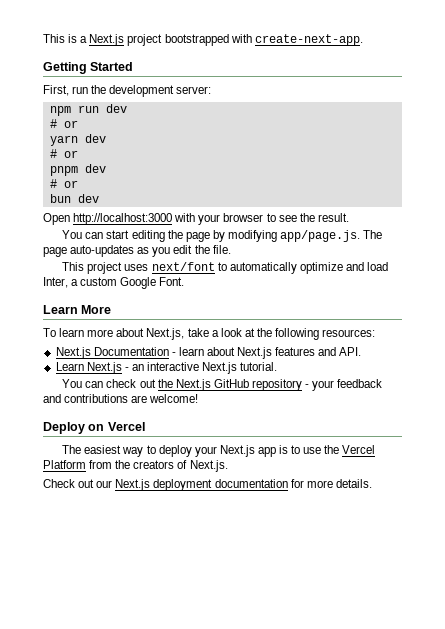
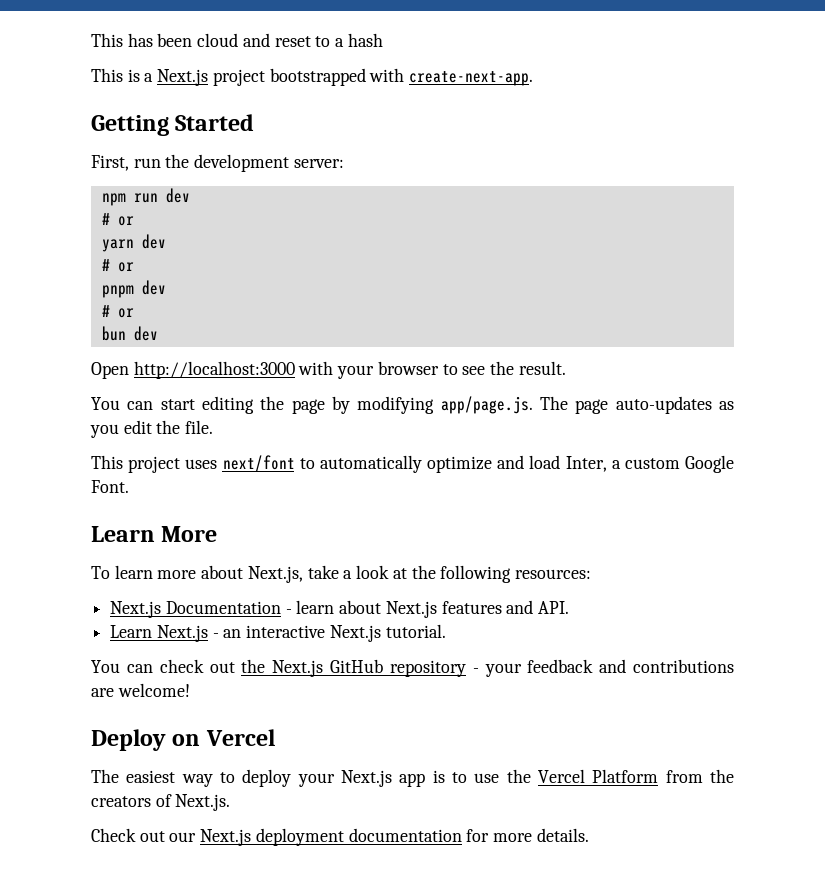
+ This has been cloud and reset to a hash

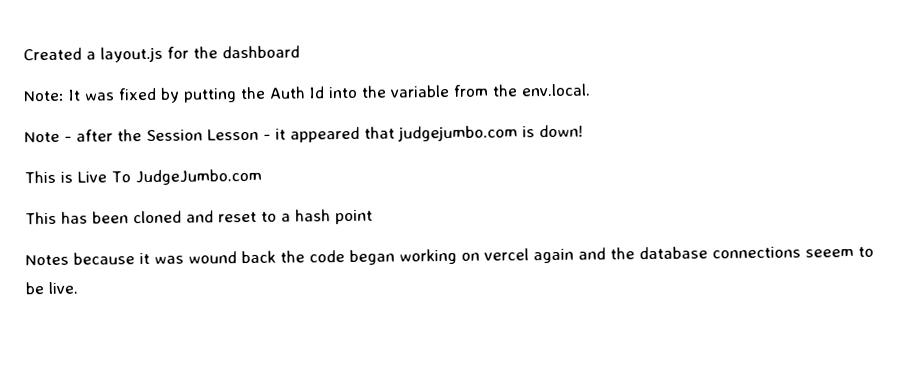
+ Created a layout.js for the dashboard
+ Note: It was fixed by putting the Auth Id into the variable from the env.local.
+ Note - after the Session Lesson - it appeared that judgejumbo.com is down!
+ This is Live To JudgeJumbo.com
- This has been cloud and reset to a hash
- This is a Next.js project bootstrapped with create-next-app.
- Getting Started
- First, run the development server:
- npm run dev
- # or
- yarn dev
- # or
- pnpm dev
- # or
- bun dev
- Open http://localhost:3000 with your browser to see the result.
- You can start editing the page by modifying app/page.js. The page auto-updates as you edit the file.
- This project uses next/font to automatically optimize and load Inter, a custom Google Font.
- Learn More
- To learn more about Next.js, take a look at the following resources:
- Next.js Documentation - learn about Next.js features and API.
- Learn Next.js - an interactive Next.js tutorial.
- You can check out the Next.js GitHub repository - your feedback and contributions are welcome!
- Deploy on Vercel
- The easiest way to deploy your Next.js app is to use the Vercel Platform from the creators of Next.js.
- Check out our Next.js deployment documentation for more details.
+ This has been cloned and reset to a hash point
+ Notes because it was wound back the code began working on vercel again and the database connections seeem to be live.

